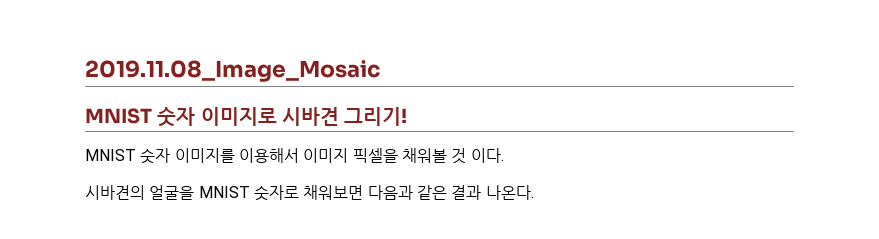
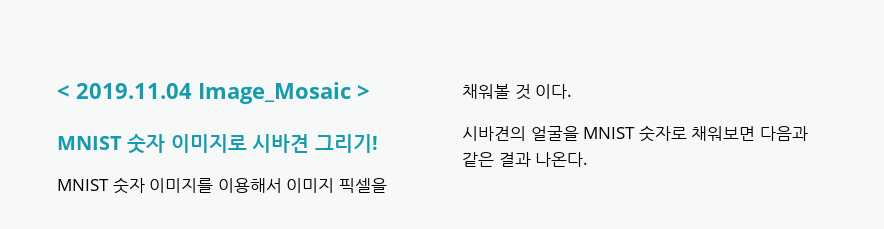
- 2019.11.08_Image_Mosaic
+ < 2019.11.04 Image_Mosaic >

